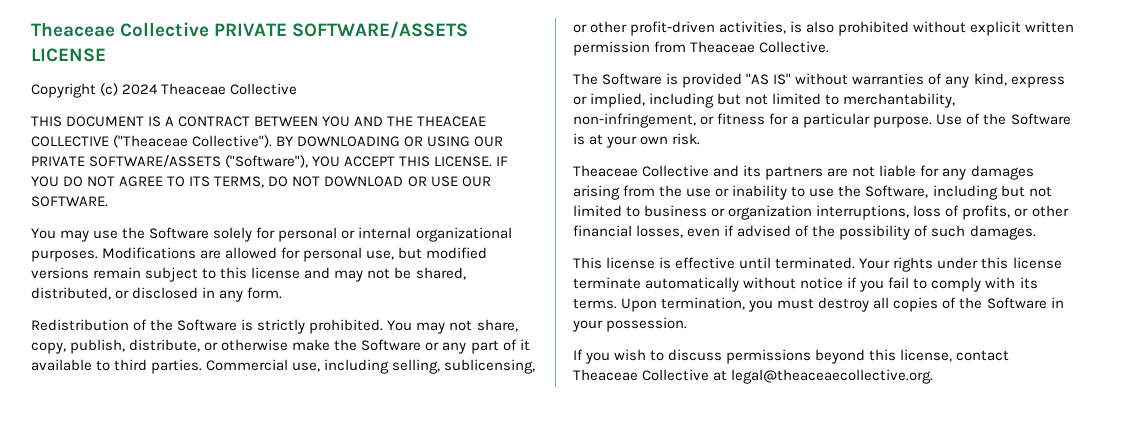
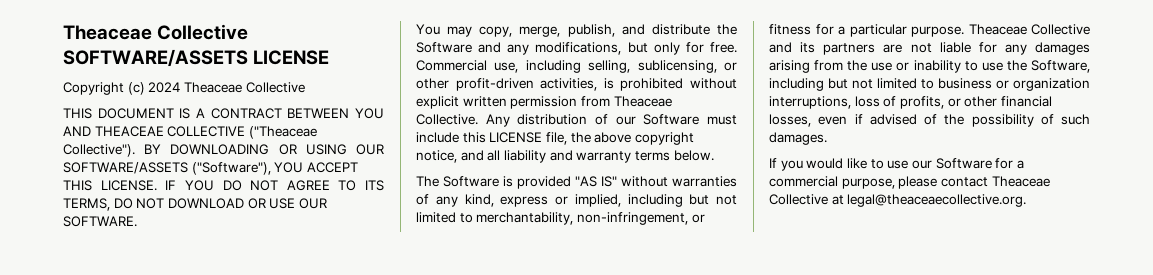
- Theaceae Collective PRIVATE SOFTWARE/ASSETS LICENSE
+ Theaceae Collective SOFTWARE/ASSETS LICENSE
- THIS DOCUMENT IS A CONTRACT BETWEEN YOU AND THE THEACEAE COLLECTIVE ("Theaceae Collective").
+ THIS DOCUMENT IS A CONTRACT BETWEEN YOU AND THEACEAE COLLECTIVE ("Theaceae Collective").
- BY DOWNLOADING OR USING OUR PRIVATE SOFTWARE/ASSETS ("Software"), YOU ACCEPT THIS LICENSE.
+ BY DOWNLOADING OR USING OUR SOFTWARE/ASSETS ("Software"), YOU ACCEPT THIS LICENSE.
- You may use the Software solely for personal or internal organizational purposes. Modifications are allowed for personal use, but modified versions remain subject to this license and may not be shared, distributed, or disclosed in any form.
- Redistribution of the Software is strictly prohibited. You may not share, copy, publish, distribute, or otherwise make the Software or any part of it available to third parties.
+ You may copy, merge, publish, and distribute the Software and any modifications, but only for free.
- Commercial use, including selling, sublicensing, or other profit-driven activities, is also prohibited without explicit written permission from Theaceae Collective.
+ Commercial use, including selling, sublicensing, or other profit-driven activities, is prohibited without explicit written permission from Theaceae Collective. Any distribution of our Software must include this LICENSE file, the above copyright notice, and all liability and warranty terms below.
- The Software is provided "AS IS" without warranties of any kind, express or implied, including but not limited to merchantability, non-infringement, or fitness for a particular purpose. Use of the Software is at your own risk.
- Theaceae Collective and its partners are not liable for any damages arising from the use or inability to use the Software, including but not limited to business or organization interruptions, loss of profits, or other financial losses, even if advised of the possibility of such damages.
+ The Software is provided "AS IS" without warranties of any kind, express or implied, including but not limited to merchantability, non-infringement, or fitness for a particular purpose. Theaceae Collective and its partners are not liable for any damages arising from the use or inability to use the Software, including but not limited to business or organization interruptions, loss of profits, or other financial losses, even if advised of the possibility of such damages.
- This license is effective until terminated. Your rights under this license terminate automatically without notice if you fail to comply with its terms. Upon termination, you must destroy all copies of the Software in your possession.
- If you wish to discuss permissions beyond this license, contact Theaceae Collective at legal@theaceaecollective.org.
+ If you would like to use our Software for a commercial purpose, please contact Theaceae Collective at legal@theaceaecollective.org.

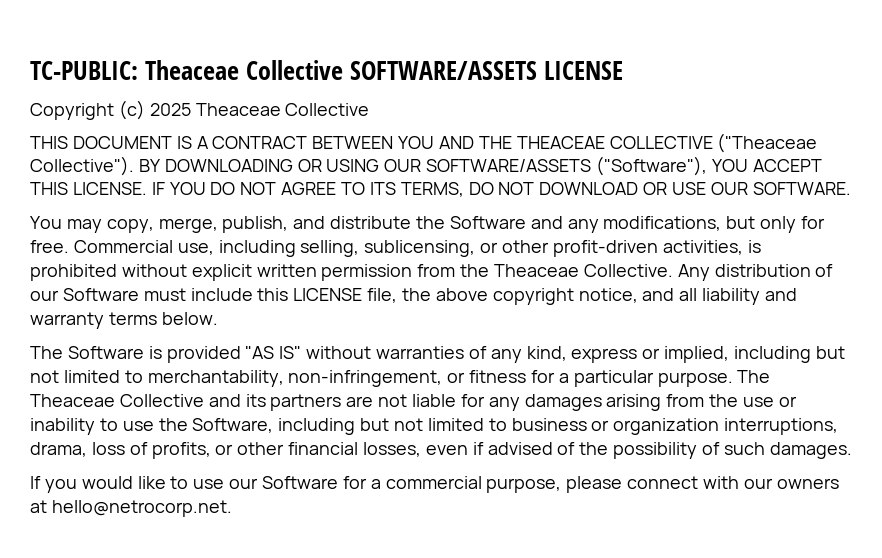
- Theaceae Collective SOFTWARE/ASSETS LICENSE
+ TC-PUBLIC: Theaceae Collective SOFTWARE/ASSETS LICENSE
- Copyright (c) 2024 Theaceae Collective
+ Copyright (c) 2025 Theaceae Collective
- THIS DOCUMENT IS A CONTRACT BETWEEN YOU AND THEACEAE COLLECTIVE ("Theaceae Collective").
+ THIS DOCUMENT IS A CONTRACT BETWEEN YOU AND THE THEACEAE COLLECTIVE ("Theaceae Collective").
- Commercial use, including selling, sublicensing, or other profit-driven activities, is prohibited without explicit written permission from Theaceae Collective.
+ Commercial use, including selling, sublicensing, or other profit-driven activities, is prohibited without explicit written permission from the Theaceae Collective.
- Theaceae Collective and its partners are not liable for any damages arising from the use or inability to use the Software, including but not limited to business or organization interruptions, loss of profits, or other financial losses, even if advised of the possibility of such damages.
+ The Theaceae Collective and its partners are not liable for any damages arising from the use or inability to use the Software, including but not limited to business or organization interruptions, drama, loss of profits, or other financial losses, even if advised of the possibility of such damages.
- If you would like to use our Software for a commercial purpose, please contact Theaceae Collective at legal@theaceaecollective.org.
+ If you would like to use our Software for a commercial purpose, please connect with our owners at hello@netrocorp.net.

